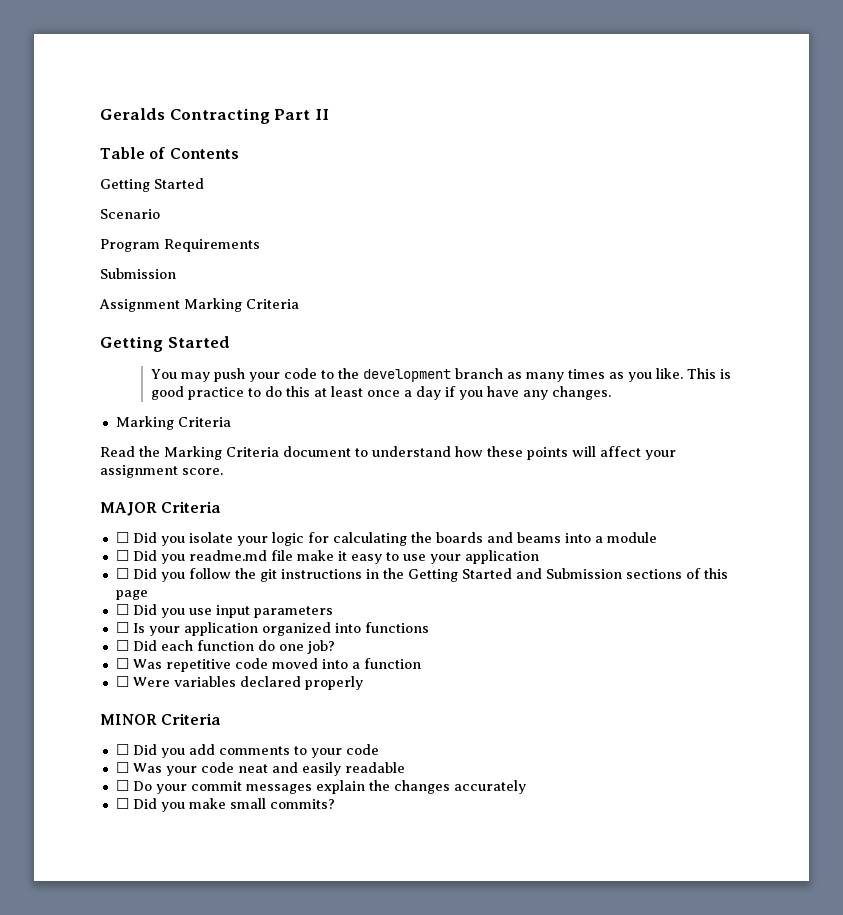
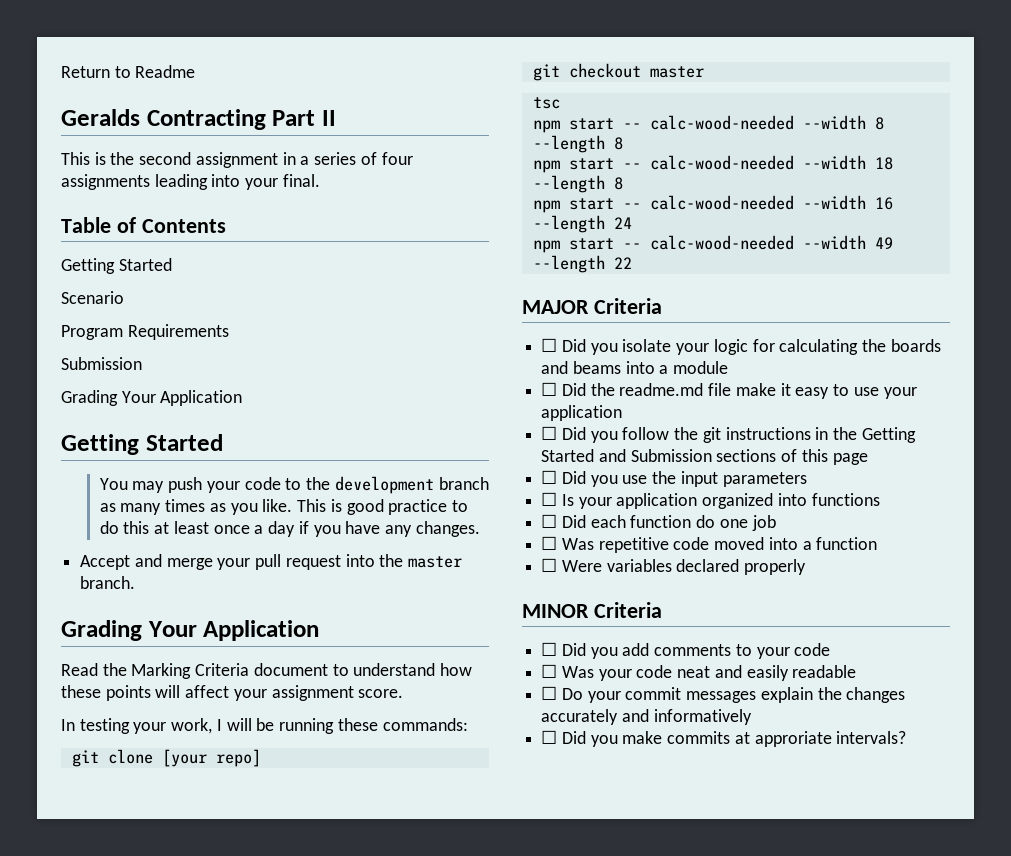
+ Return to Readme
+ This is the second assignment in a series of four assignments leading into your final.
  Program Requirements
  Submission
- Assignment Marking Criteria
+ Grading Your Application
  This is good practice to do this at least once a day if you have any changes.
- Marking Criteria
+ Accept and merge your pull request into the master branch.
+ Grading Your Application
+ In testing your work, I will be running these commands:
+ git clone [your repo]
+ git checkout master
+ tsc
+ npm start -- calc-wood-needed --width 8 --length 8
+ npm start -- calc-wood-needed --width 18 --length 8
+ npm start -- calc-wood-needed --width 16 --length 24
+ npm start -- calc-wood-needed --width 49 --length 22
- ☐ Did you readme.md file make it easy to use your application
+ ☐ Did the readme.md file make it easy to use your application
- ☐ Did you use input parameters
+ ☐ Did you use the input parameters
- ☐ Did each function do one job?
+ ☐ Did each function do one job
- ☐ Do your commit messages explain the changes accurately
+ ☐ Do your commit messages explain the changes accurately and informatively
- ☐ Did you make small commits?
+ ☐ Did you make commits at approriate intervals?

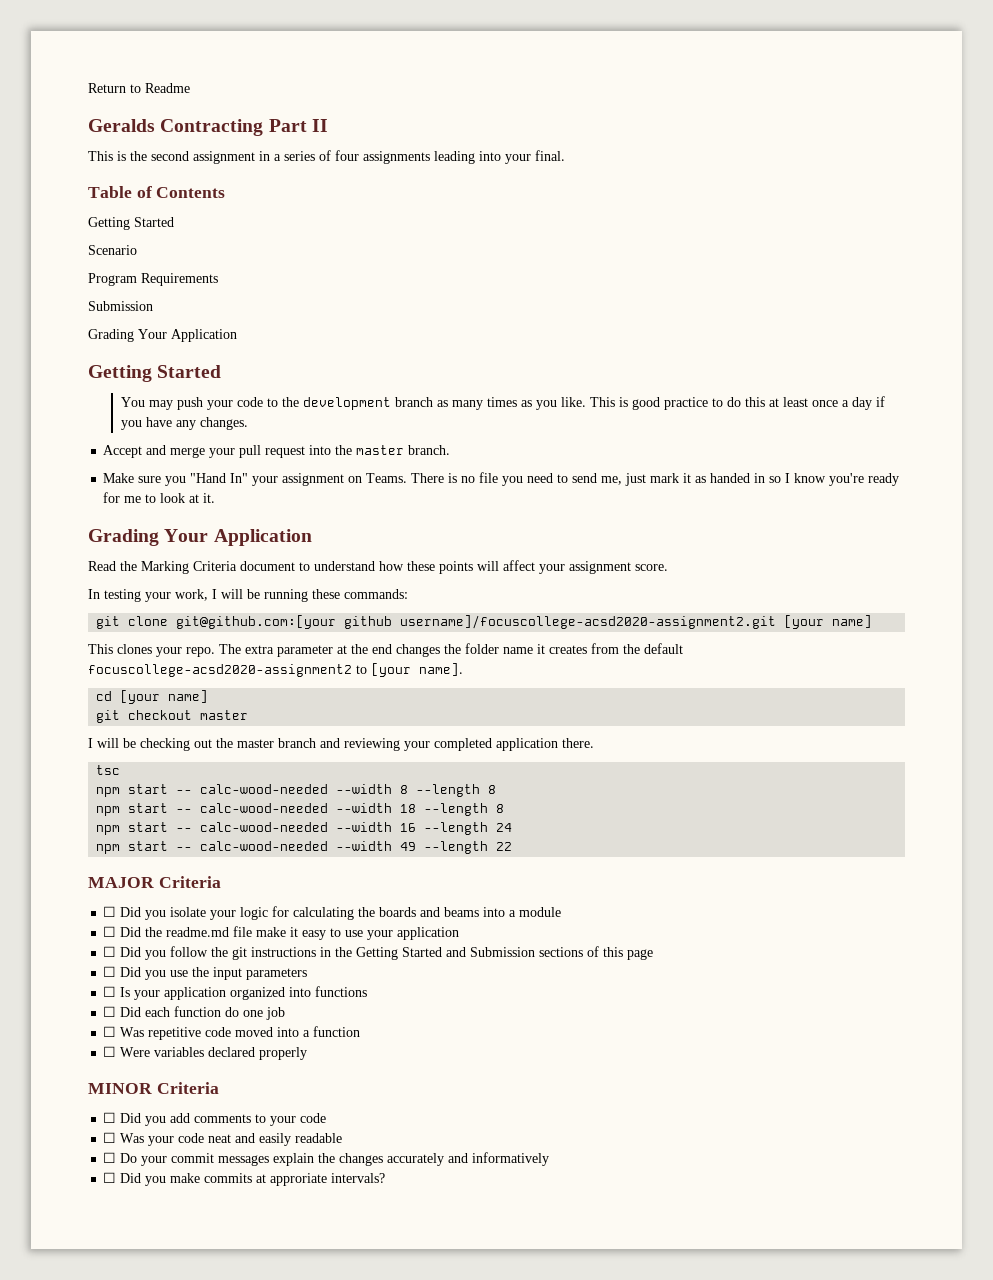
+ Make sure you "Hand In" your assignment on Teams. There is no file you need to send me, just mark it as handed in so I know you're ready for me to look at it.
- git clone [your repo]
+ git clone git@github.com:[your github username]/focuscollege-acsd2020-assignment2.git [your name]
+ This clones your repo. The extra parameter at the end changes the folder name it creates from the default focuscollege-acsd2020-assignment2 to [your name].
+ cd [your name]
  git checkout master
+ I will be checking out the master branch and reviewing your completed application there.

